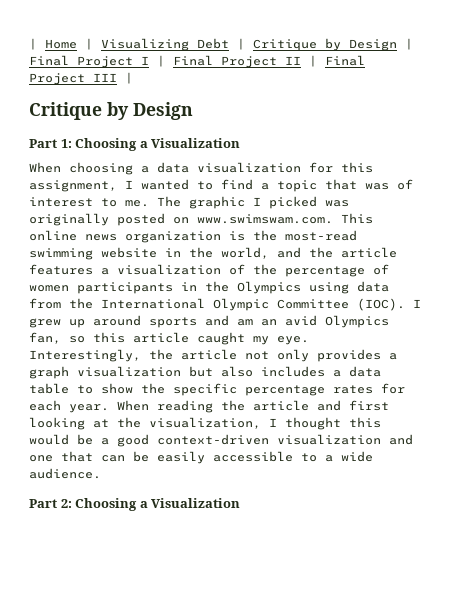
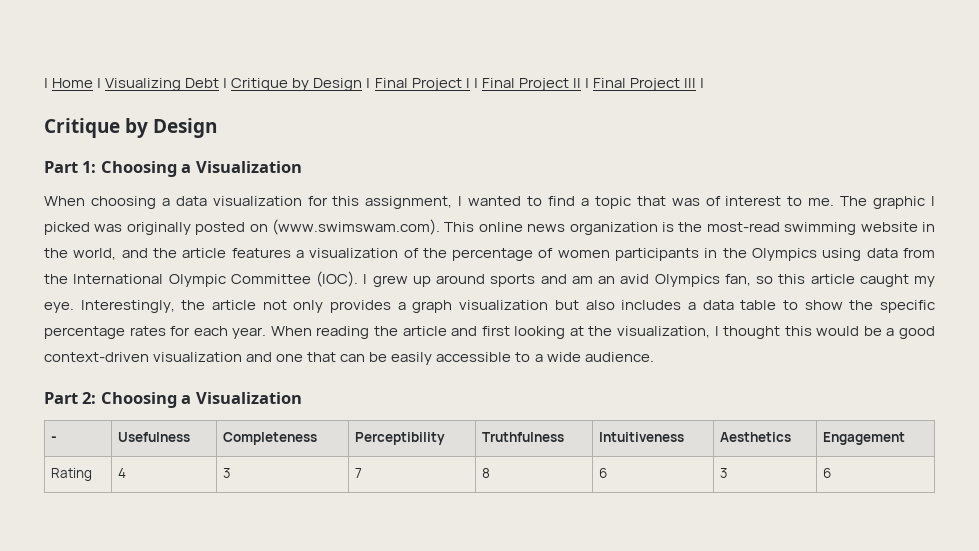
- The graphic I picked was originally posted on www.swimswam.com. This online news organization is the most-read swimming website in the world, and the article features a visualization of the percentage of women participants in the Olympics using data from the International Olympic Committee (IOC).
+ The graphic I picked was originally posted on (www.swimswam.com). This online news organization is the most-read swimming website in the world, and the article features a visualization of the percentage of women participants in the Olympics using data from the International Olympic Committee (IOC).
+ - | Usefulness | Completeness | Perceptibility | Truthfulness | Intuitiveness | Aesthetics | Engagement
+ Rating | 4 | 3 | 7 | 8 | 6 | 3 | 6

